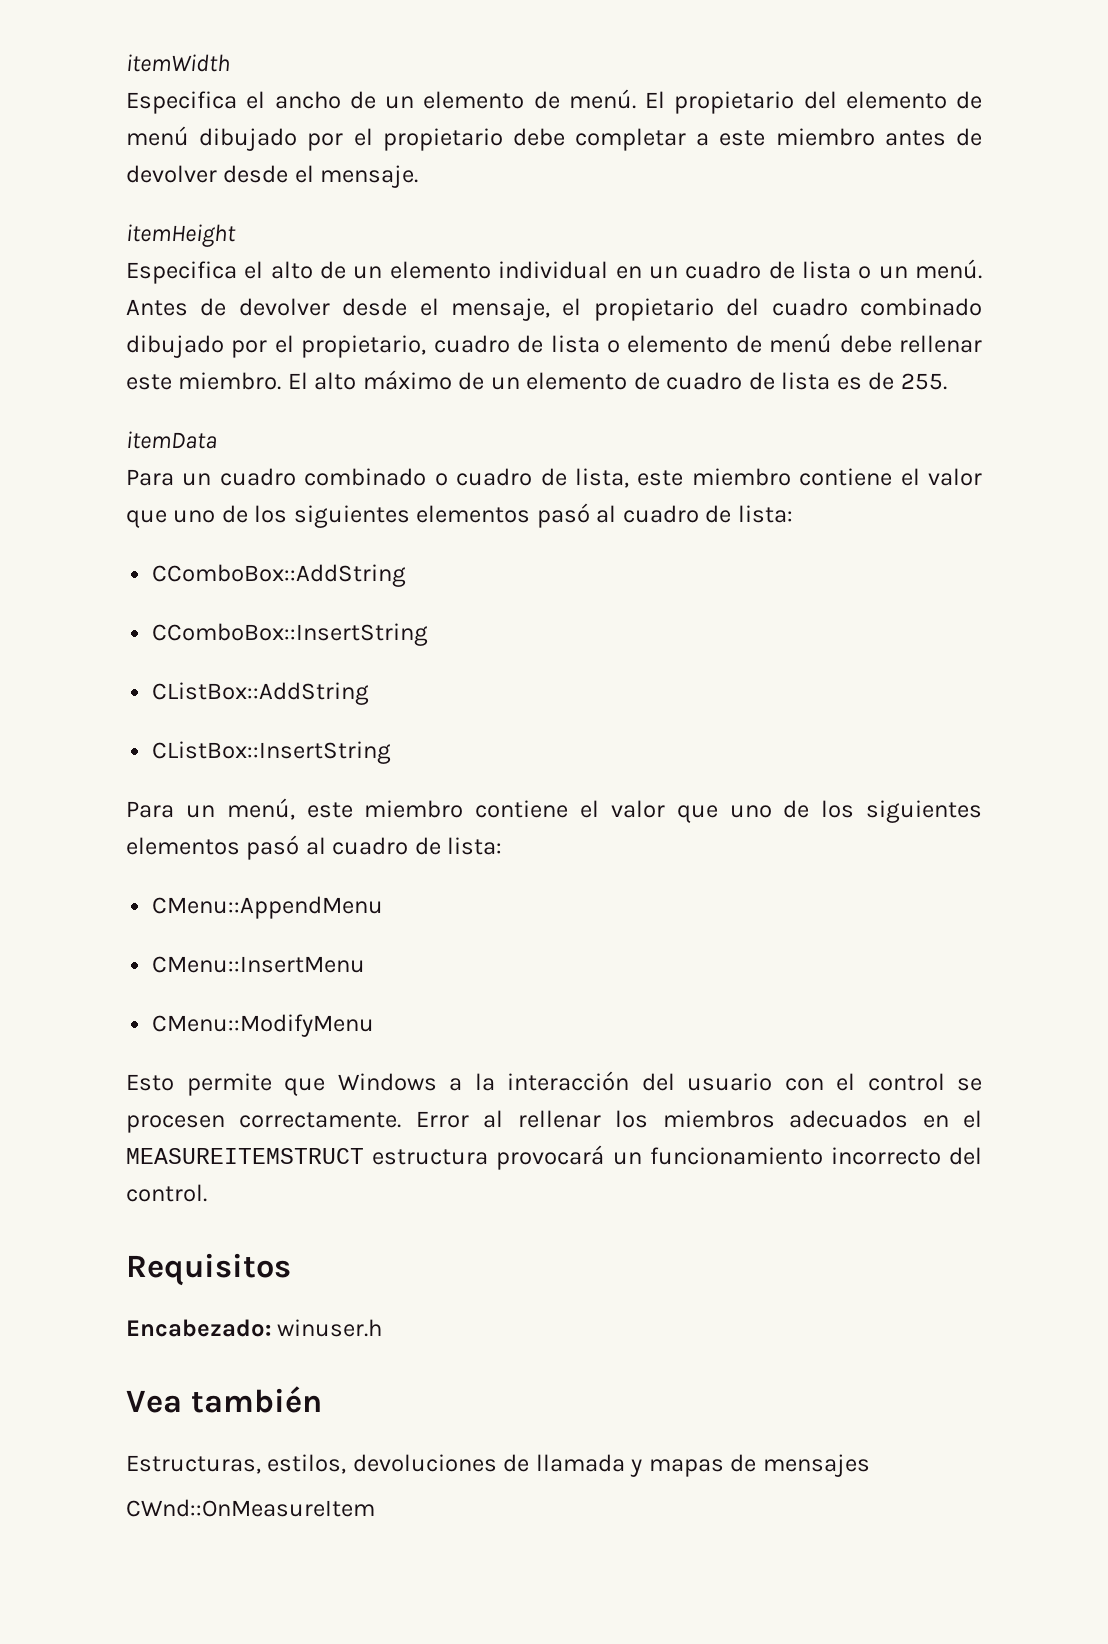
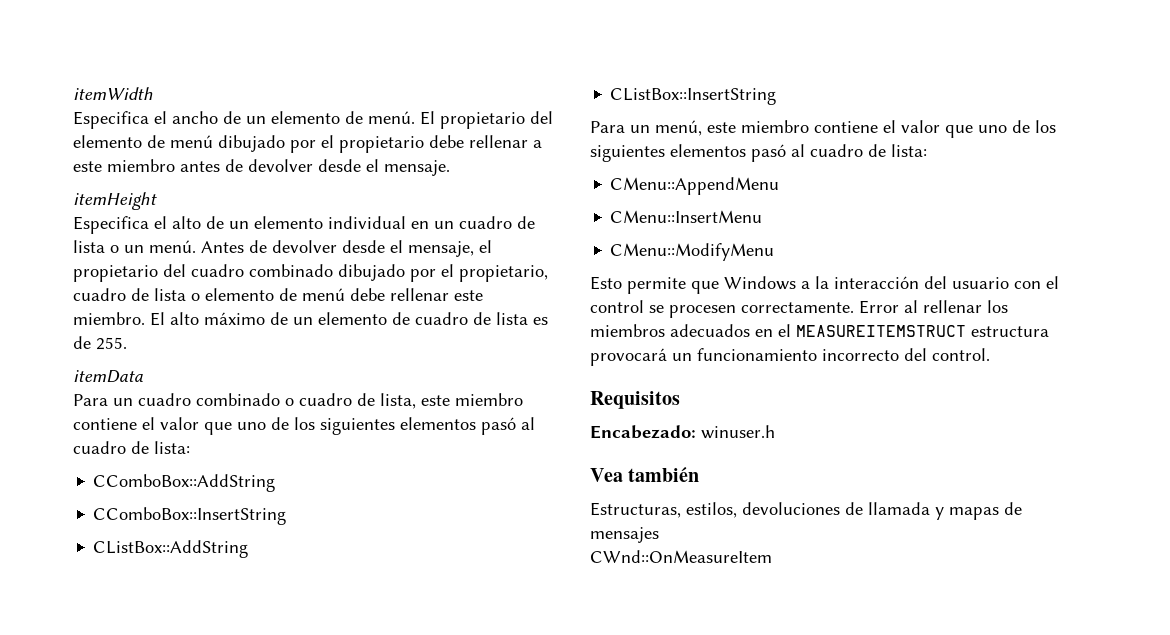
- El propietario del elemento de menú dibujado por el propietario debe completar a este miembro antes de devolver desde el mensaje.
+ El propietario del elemento de menú dibujado por el propietario debe rellenar a este miembro antes de devolver desde el mensaje.

